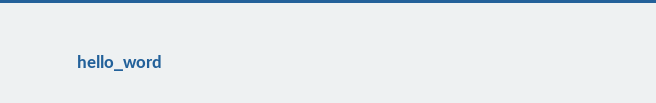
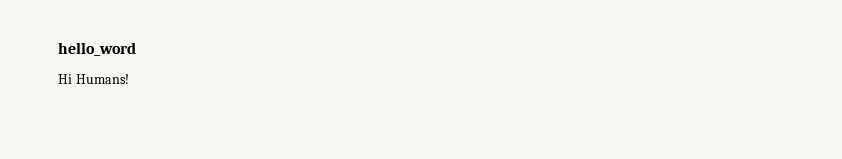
+ Hi Humans!

